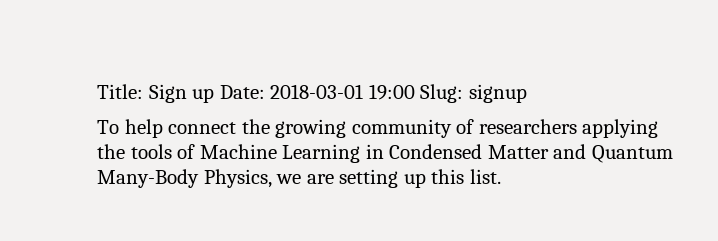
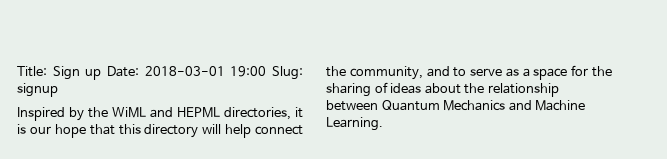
- To help connect the growing community of researchers applying the tools of Machine Learning in Condensed Matter and Quantum Many-Body Physics, we are setting up this list.
+ Inspired by the WiML and HEPML directories, it is our hope that this directory will help connect the community, and to serve as a space for the sharing of ideas about the relationship between Quantum Mechanics and Machine Learning.

